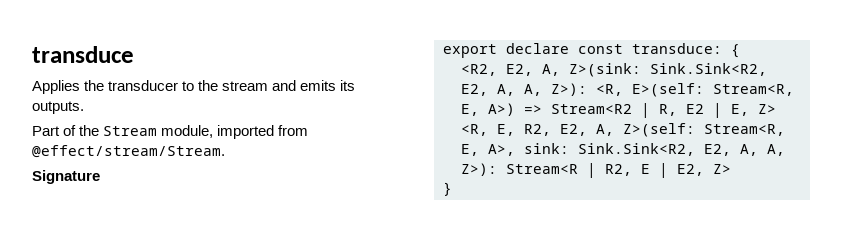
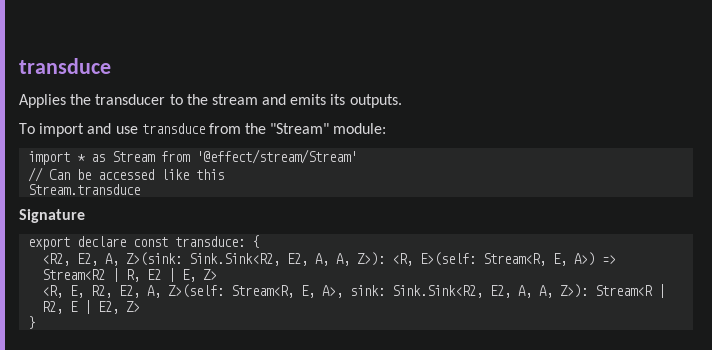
- Part of the Stream module, imported from @effect/stream/Stream.
+ To import and use transduce from the "Stream" module:
+ import * as Stream from '@effect/stream/Stream'
+ // Can be accessed like this
+ Stream.transduce

